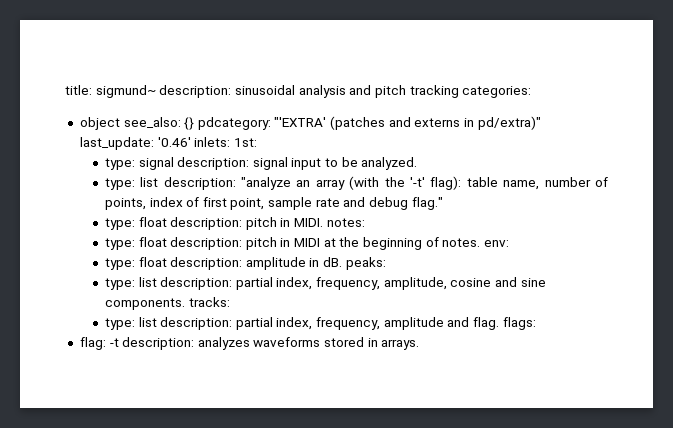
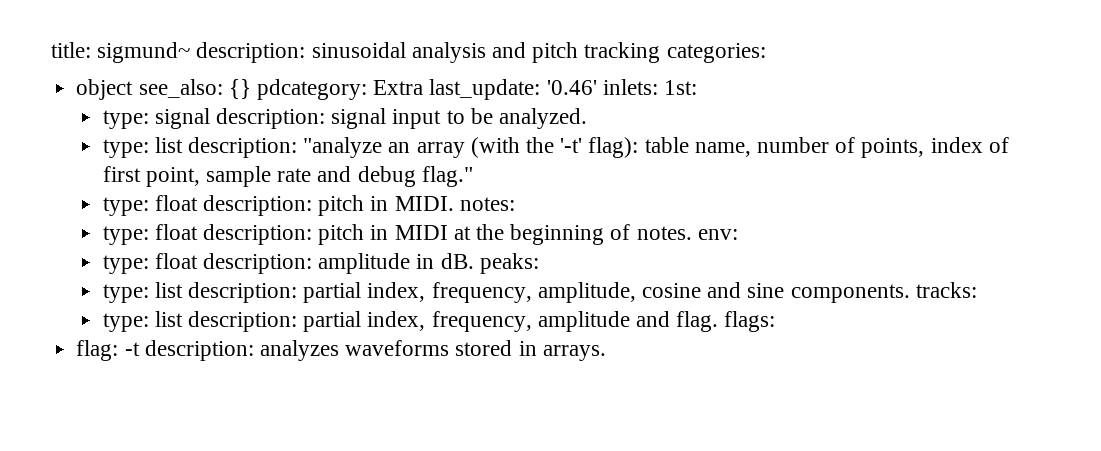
- object see_also: {} pdcategory: "'EXTRA' (patches and externs in pd/extra)" last_update: '0.46' inlets: 1st:
+ object see_also: {} pdcategory: Extra last_update: '0.46' inlets: 1st:

